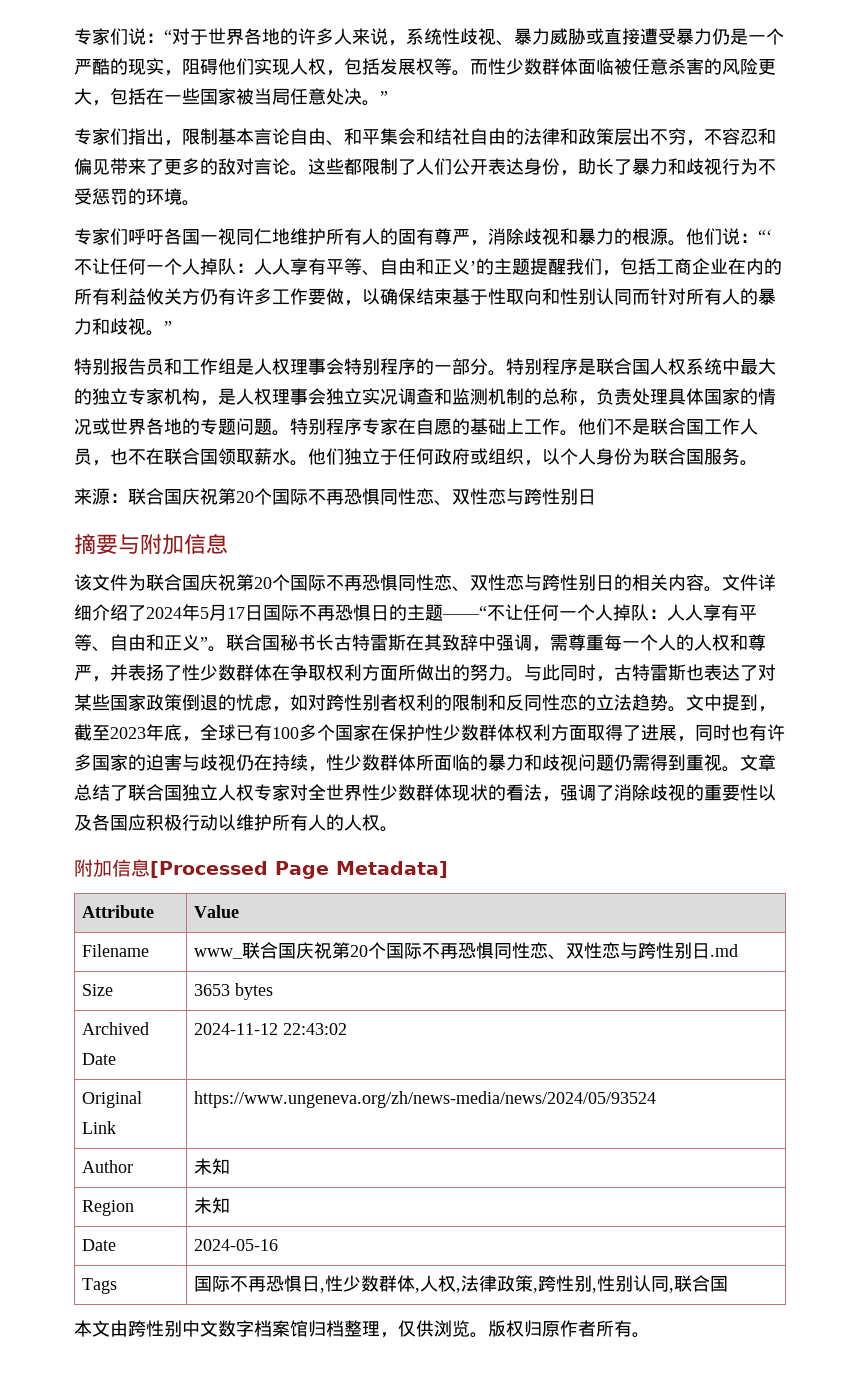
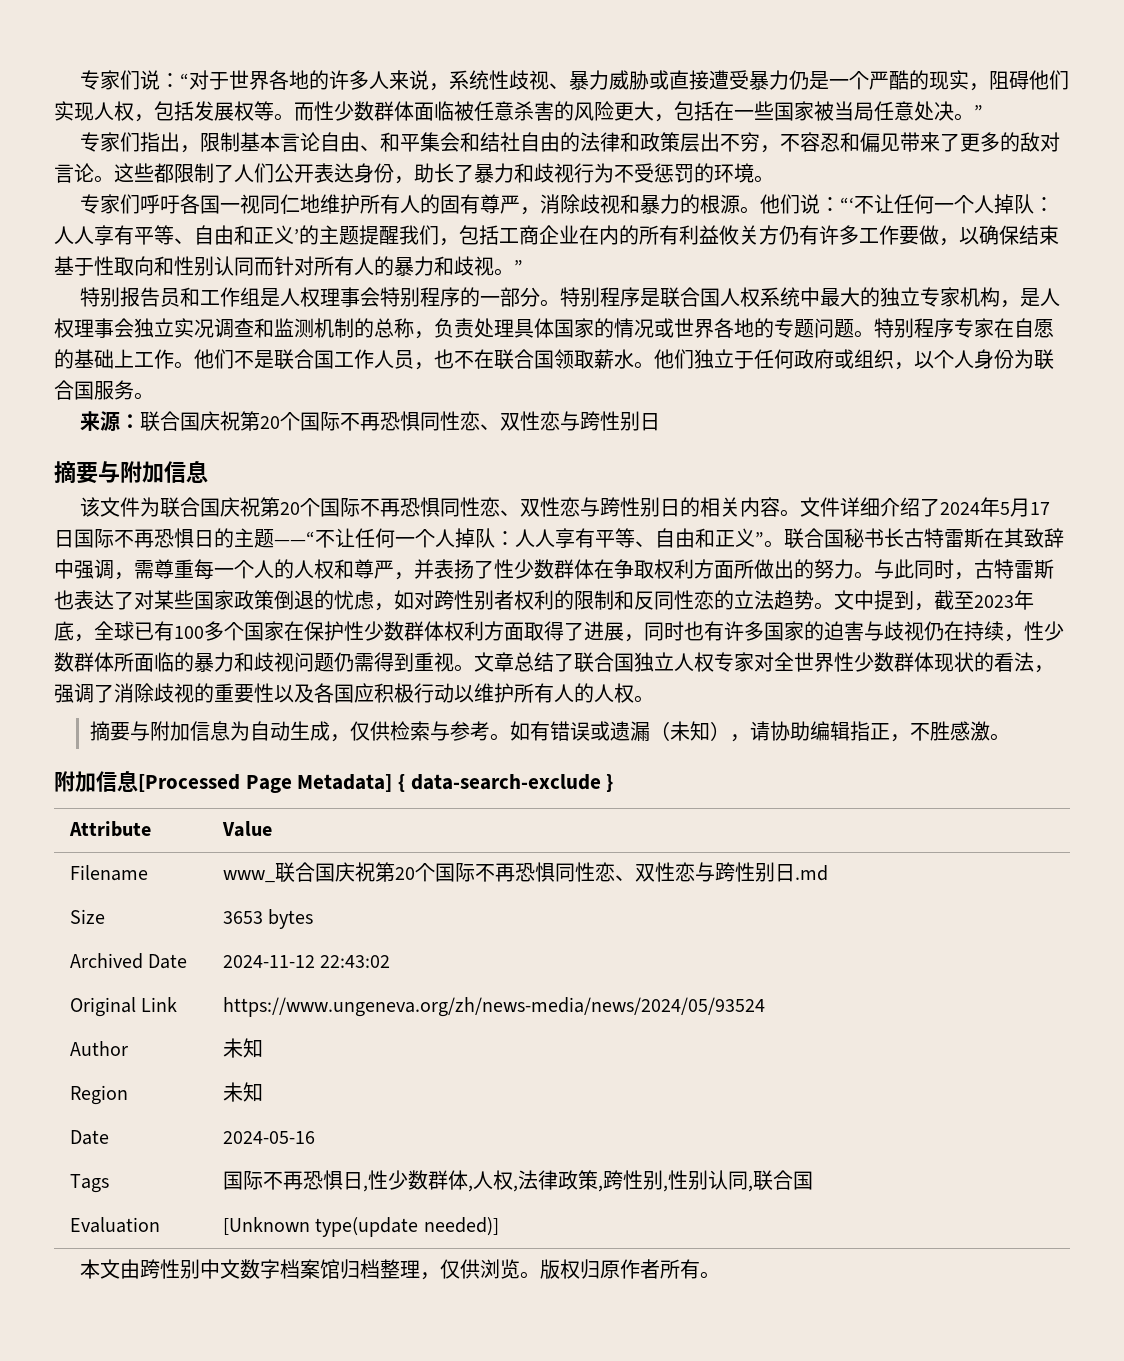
+ 摘要与附加信息为自动生成，仅供检索与参考。如有错误或遗漏（未知），请协助编辑指正，不胜感激。
- 附加信息[Processed Page Metadata]
+ 附加信息[Processed Page Metadata] { data-search-exclude }
+ Evaluation | [Unknown type(update needed)]

